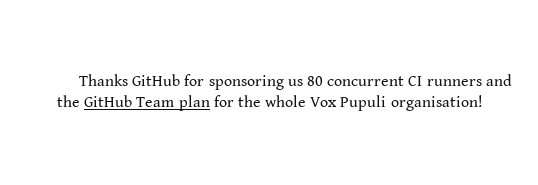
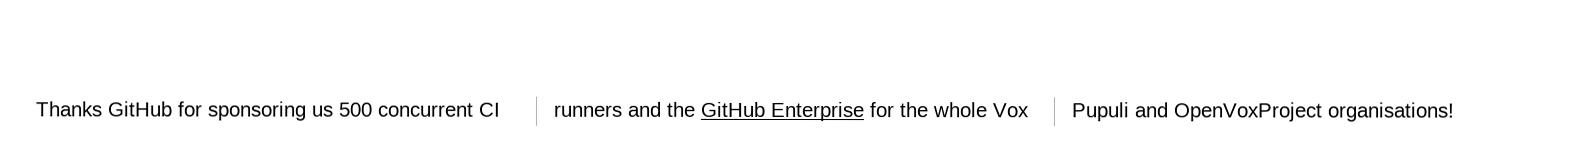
- Thanks GitHub for sponsoring us 80 concurrent CI runners and the GitHub Team plan for the whole Vox Pupuli organisation!
+ Thanks GitHub for sponsoring us 500 concurrent CI runners and the GitHub Enterprise for the whole Vox Pupuli and OpenVoxProject organisations!

